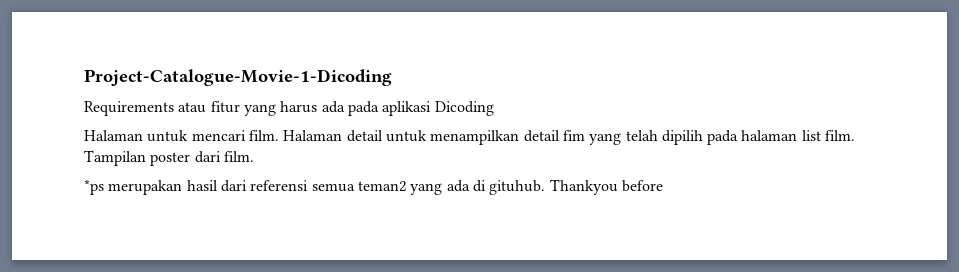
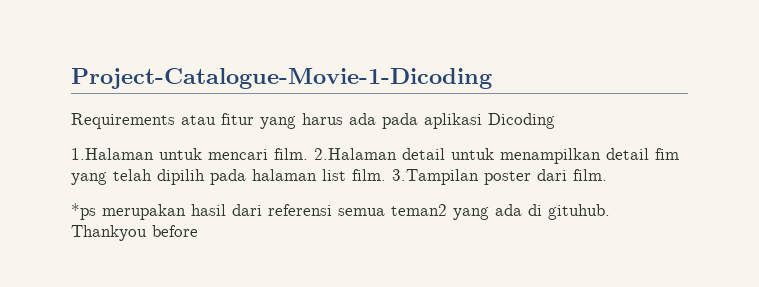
- Halaman untuk mencari film.
+ 1.Halaman untuk mencari film.
- Halaman detail untuk menampilkan detail fim yang telah dipilih pada halaman list film.
+ 2.Halaman detail untuk menampilkan detail fim yang telah dipilih pada halaman list film.
- Tampilan poster dari film.
+ 3.Tampilan poster dari film.

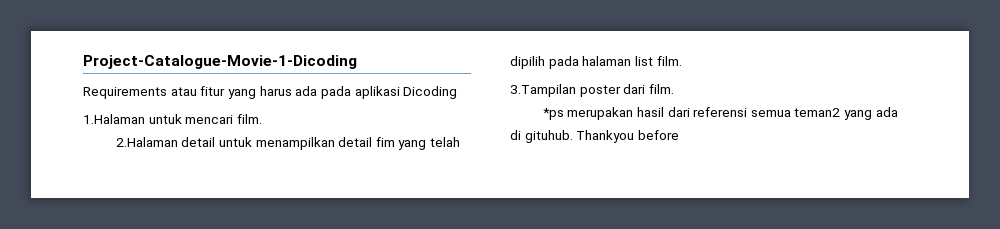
- 1.Halaman untuk mencari film. 2.Halaman detail untuk menampilkan detail fim yang telah dipilih pada halaman list film. 3.Tampilan poster dari film.
+ 1.Halaman untuk mencari film.
+ 2.Halaman detail untuk menampilkan detail fim yang telah dipilih pada halaman list film.
+ 3.Tampilan poster dari film.

